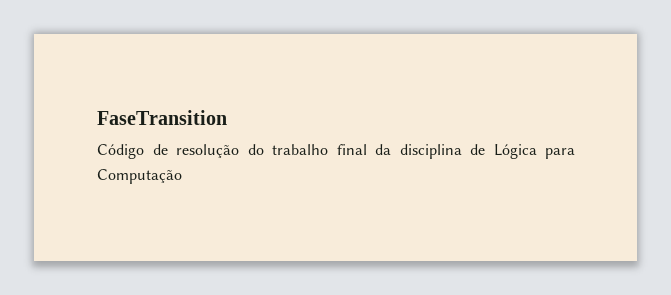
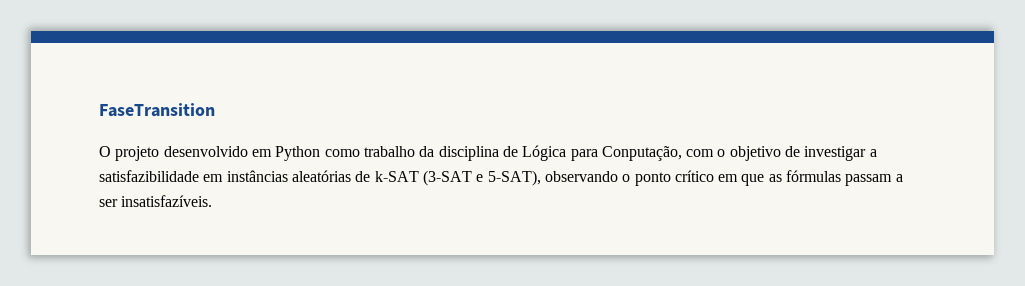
- Código de resolução do trabalho final da disciplina de Lógica para Computação
+ O projeto desenvolvido em Python como trabalho da disciplina de Lógica para Conputação, com o objetivo de investigar a satisfazibilidade em instâncias aleatórias de k-SAT (3-SAT e 5-SAT), observando o ponto crítico em que as fórmulas passam a ser insatisfazíveis.

